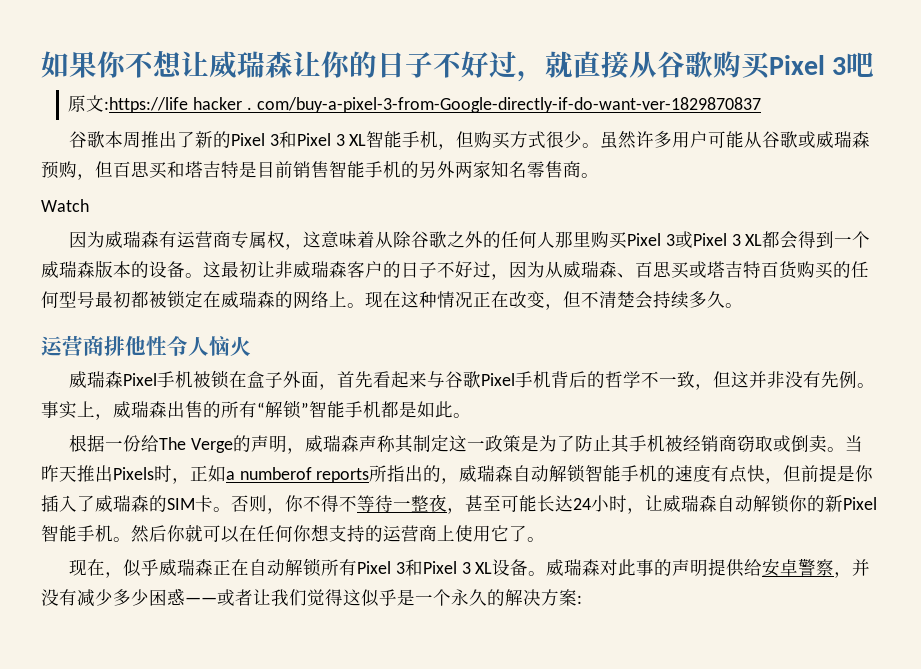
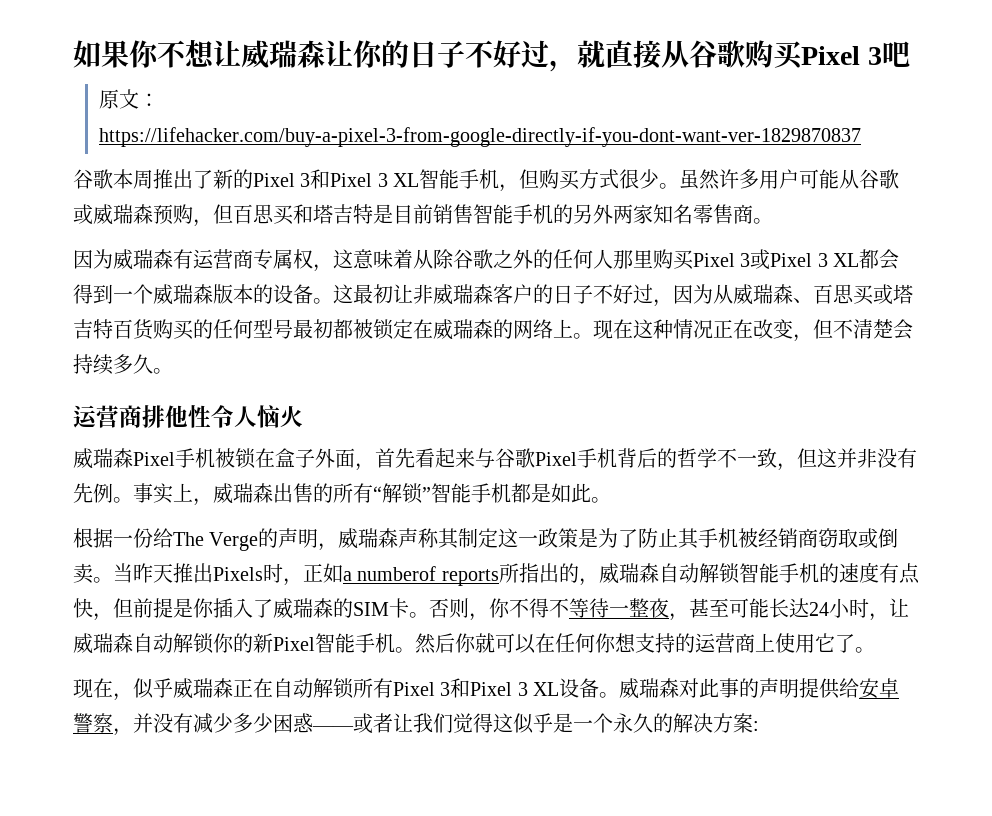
- 原文:https://life hacker . com/buy-a-pixel-3-from-Google-directly-if-do-want-ver-1829870837
+ 原文：https://lifehacker.com/buy-a-pixel-3-from-google-directly-if-you-dont-want-ver-1829870837
- Watch

